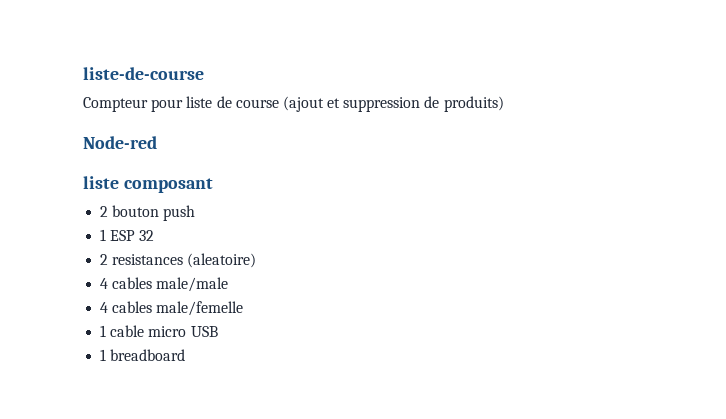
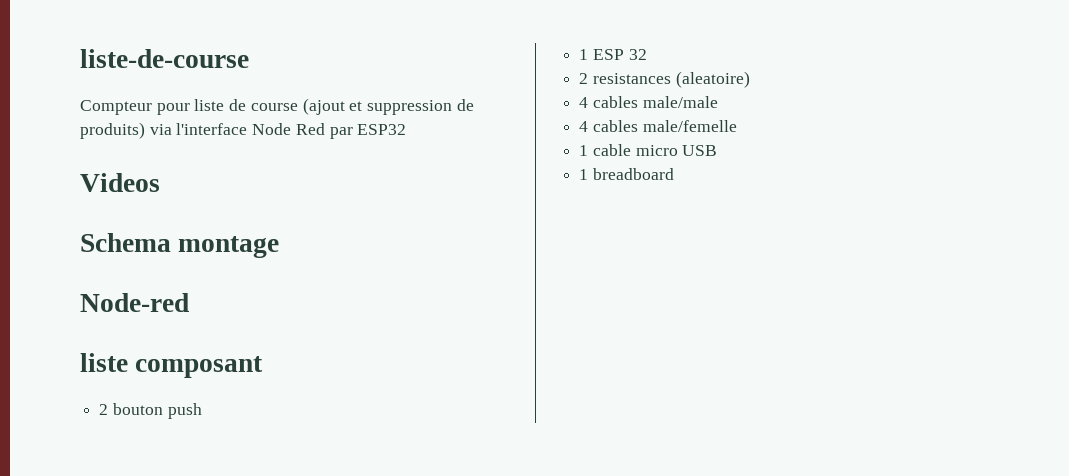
- Compteur pour liste de course (ajout et suppression de produits)
+ Compteur pour liste de course (ajout et suppression de produits) via l'interface Node Red par ESP32
+ Videos
+ Schema montage

